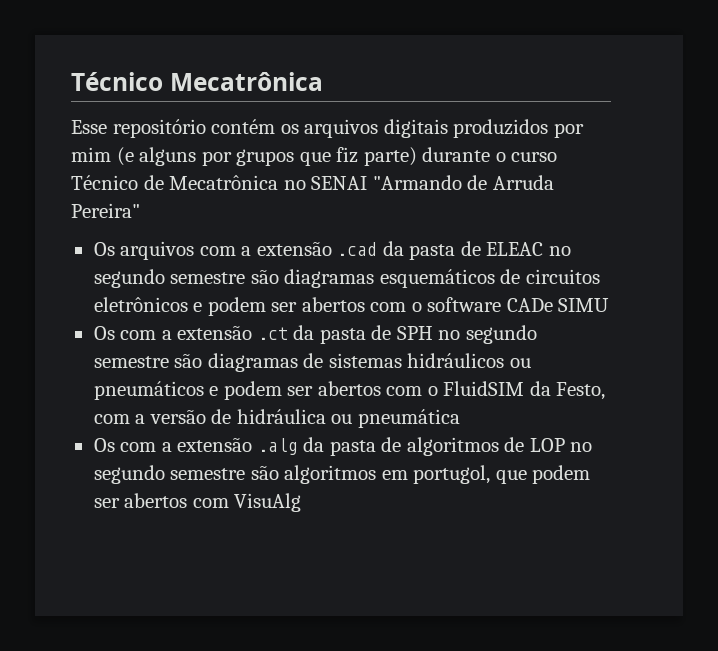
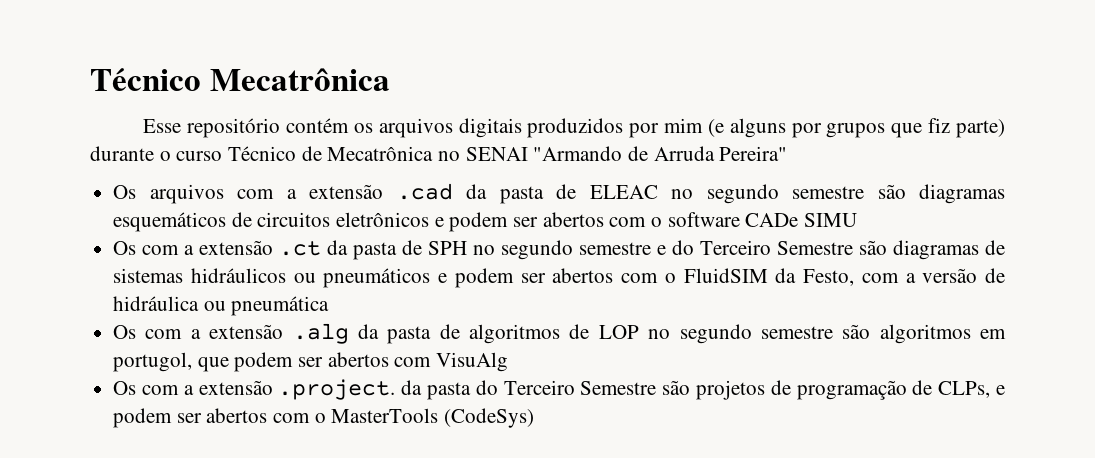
- Os com a extensão .ct da pasta de SPH no segundo semestre são diagramas de sistemas hidráulicos ou pneumáticos e podem ser abertos com o FluidSIM da Festo, com a versão de hidráulica ou pneumática
+ Os com a extensão .ct da pasta de SPH no segundo semestre e do Terceiro Semestre são diagramas de sistemas hidráulicos ou pneumáticos e podem ser abertos com o FluidSIM da Festo, com a versão de hidráulica ou pneumática
+ Os com a extensão .project. da pasta do Terceiro Semestre são projetos de programação de CLPs, e podem ser abertos com o MasterTools (CodeSys)

